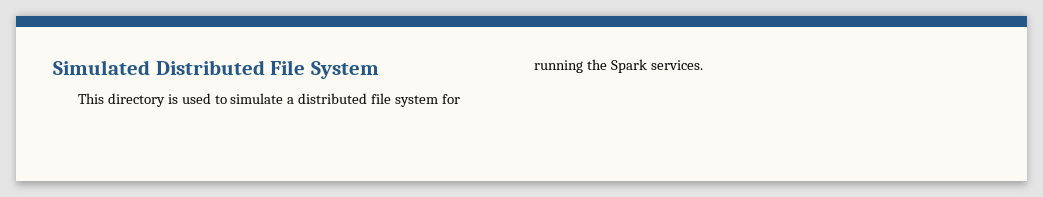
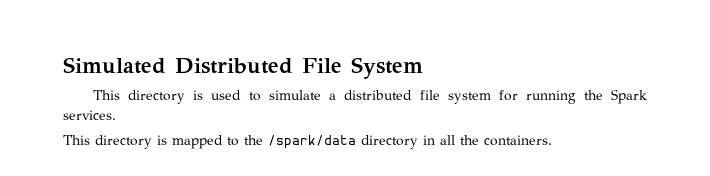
+ This directory is mapped to the /spark/data directory in all the containers.

